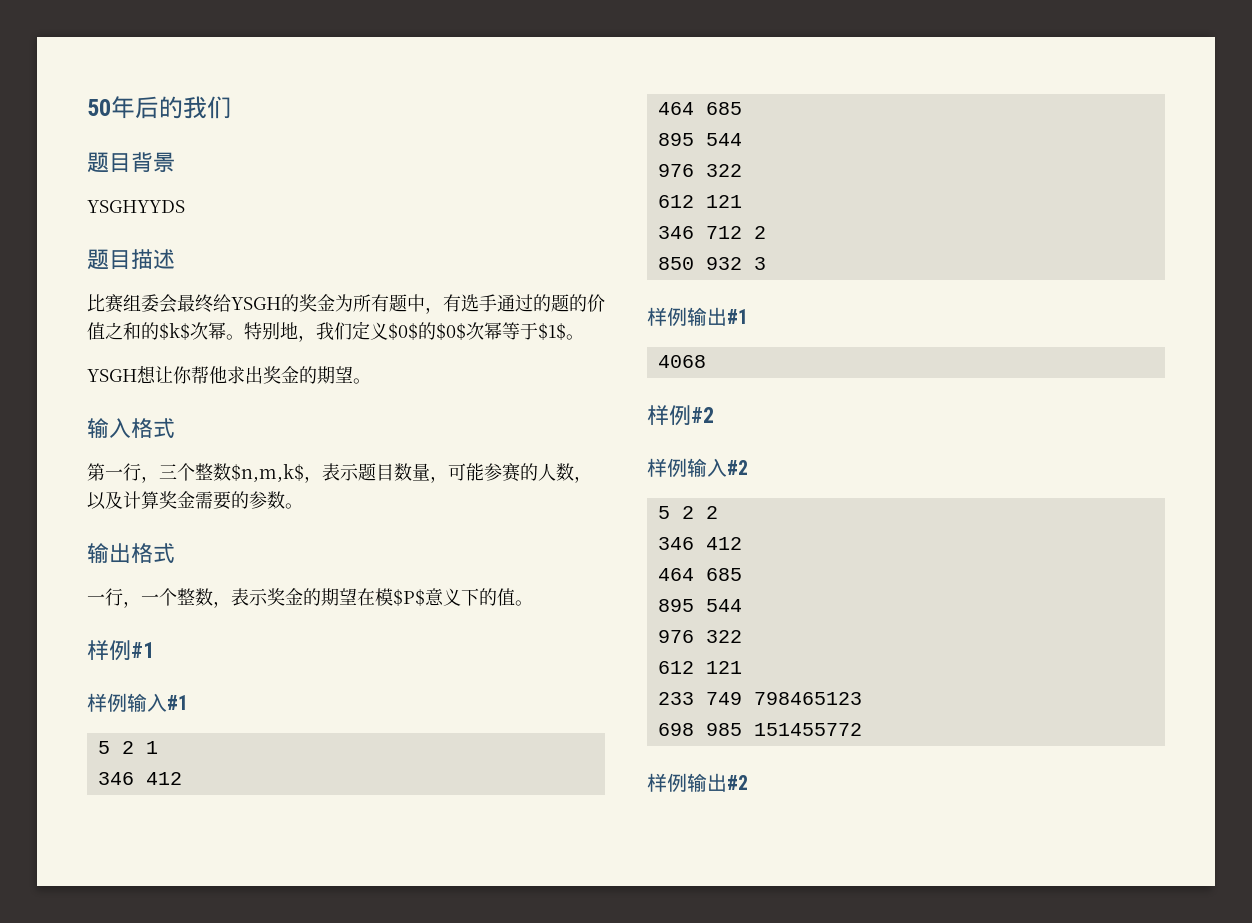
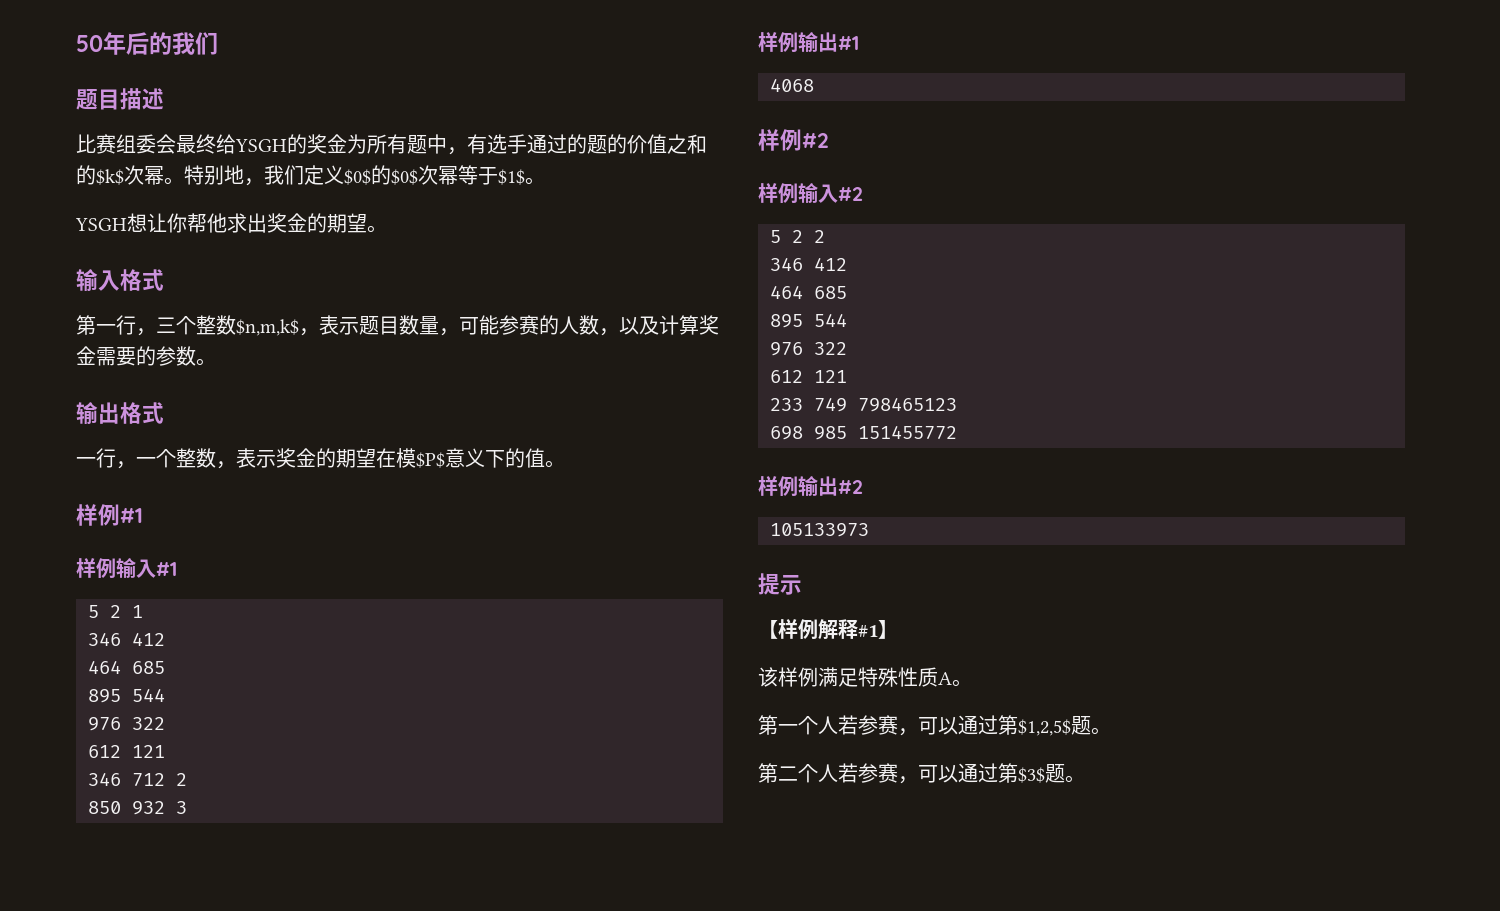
- 题目背景
- YSGHYYDS
+ 105133973
+ 提示
+ 【样例解释#1】
+ 该样例满足特殊性质A。
+ 第一个人若参赛，可以通过第$1,2,5$题。
+ 第二个人若参赛，可以通过第$3$题。

